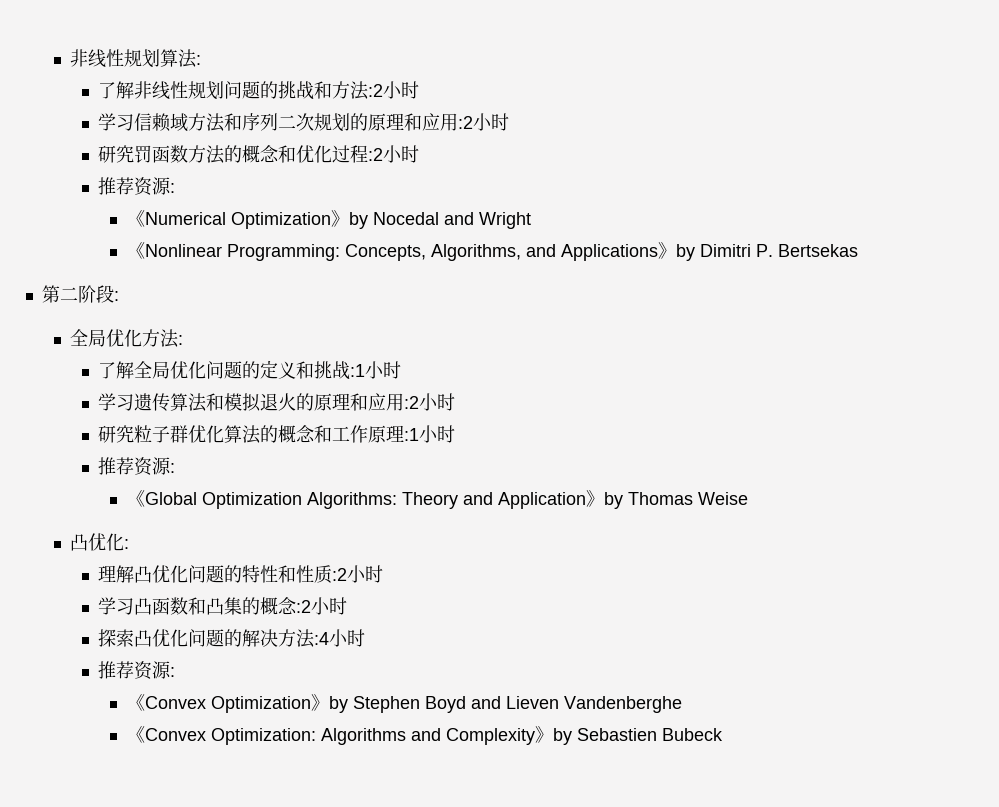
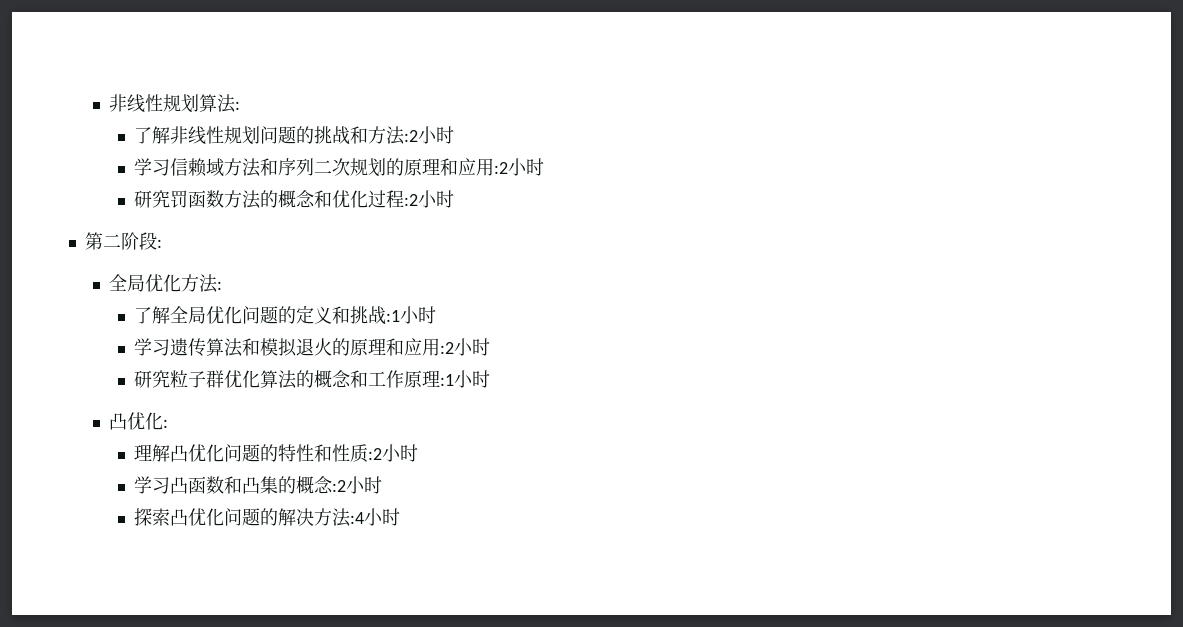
  研究罚函数方法的概念和优化过程:2小时
- 推荐资源:
- 《Numerical Optimization》by Nocedal and Wright
- 《Nonlinear Programming: Concepts, Algorithms, and Applications》by Dimitri P. Bertsekas
  研究粒子群优化算法的概念和工作原理:1小时
- 推荐资源:
- 《Global Optimization Algorithms: Theory and Application》by Thomas Weise
  探索凸优化问题的解决方法:4小时
- 推荐资源:
- 《Convex Optimization》by Stephen Boyd and Lieven Vandenberghe
- 《Convex Optimization: Algorithms and Complexity》by Sebastien Bubeck

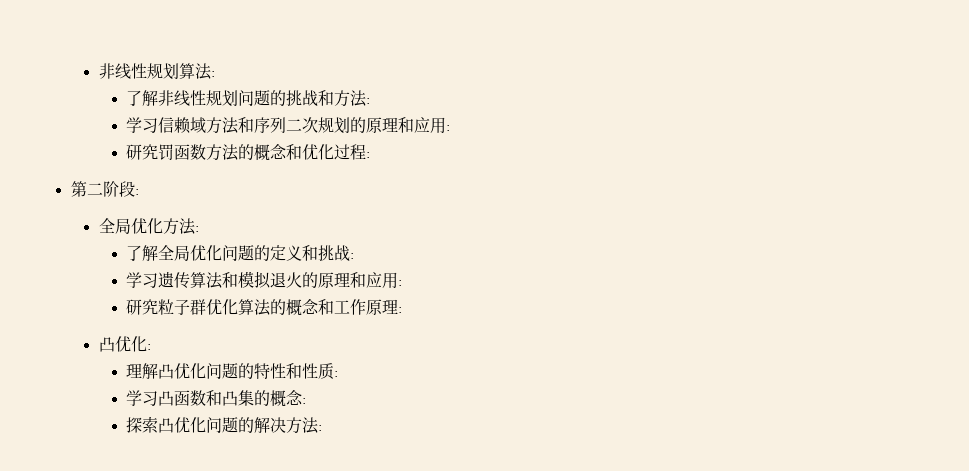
- 了解非线性规划问题的挑战和方法:2小时
+ 了解非线性规划问题的挑战和方法:
- 学习信赖域方法和序列二次规划的原理和应用:2小时
+ 学习信赖域方法和序列二次规划的原理和应用:
- 研究罚函数方法的概念和优化过程:2小时
+ 研究罚函数方法的概念和优化过程:
- 了解全局优化问题的定义和挑战:1小时
+ 了解全局优化问题的定义和挑战:
- 学习遗传算法和模拟退火的原理和应用:2小时
+ 学习遗传算法和模拟退火的原理和应用:
- 研究粒子群优化算法的概念和工作原理:1小时
+ 研究粒子群优化算法的概念和工作原理:
- 理解凸优化问题的特性和性质:2小时
+ 理解凸优化问题的特性和性质:
- 学习凸函数和凸集的概念:2小时
+ 学习凸函数和凸集的概念:
- 探索凸优化问题的解决方法:4小时
+ 探索凸优化问题的解决方法:

